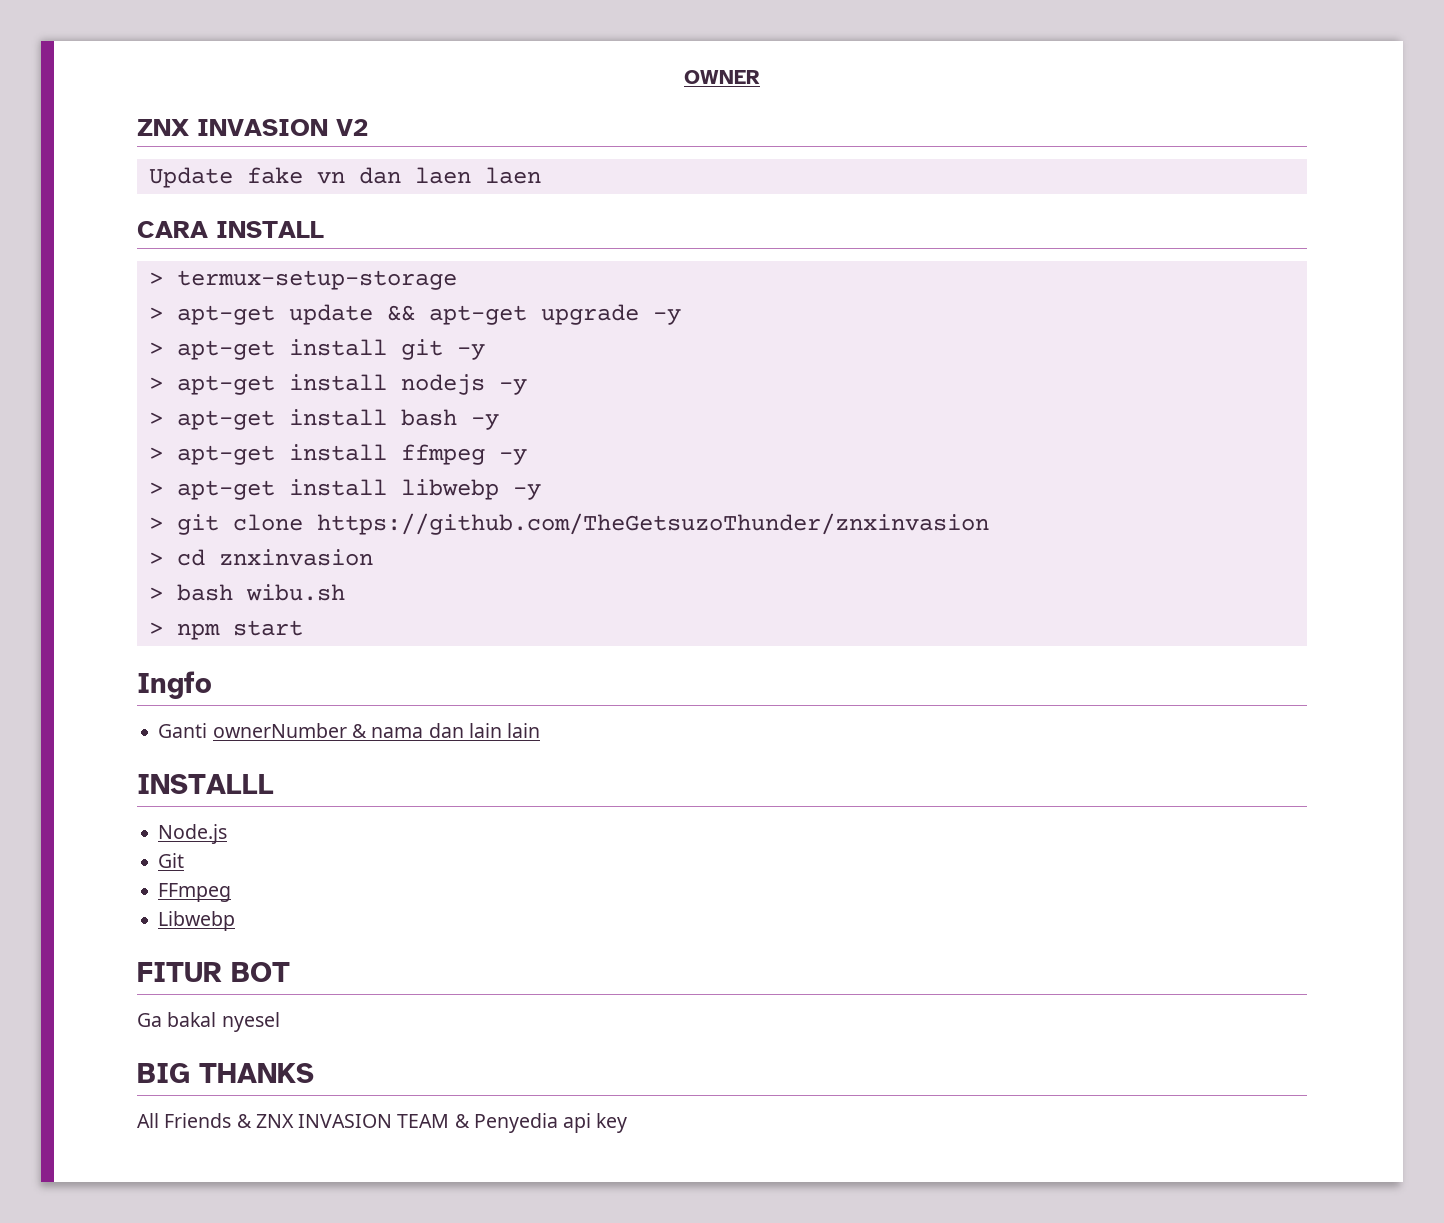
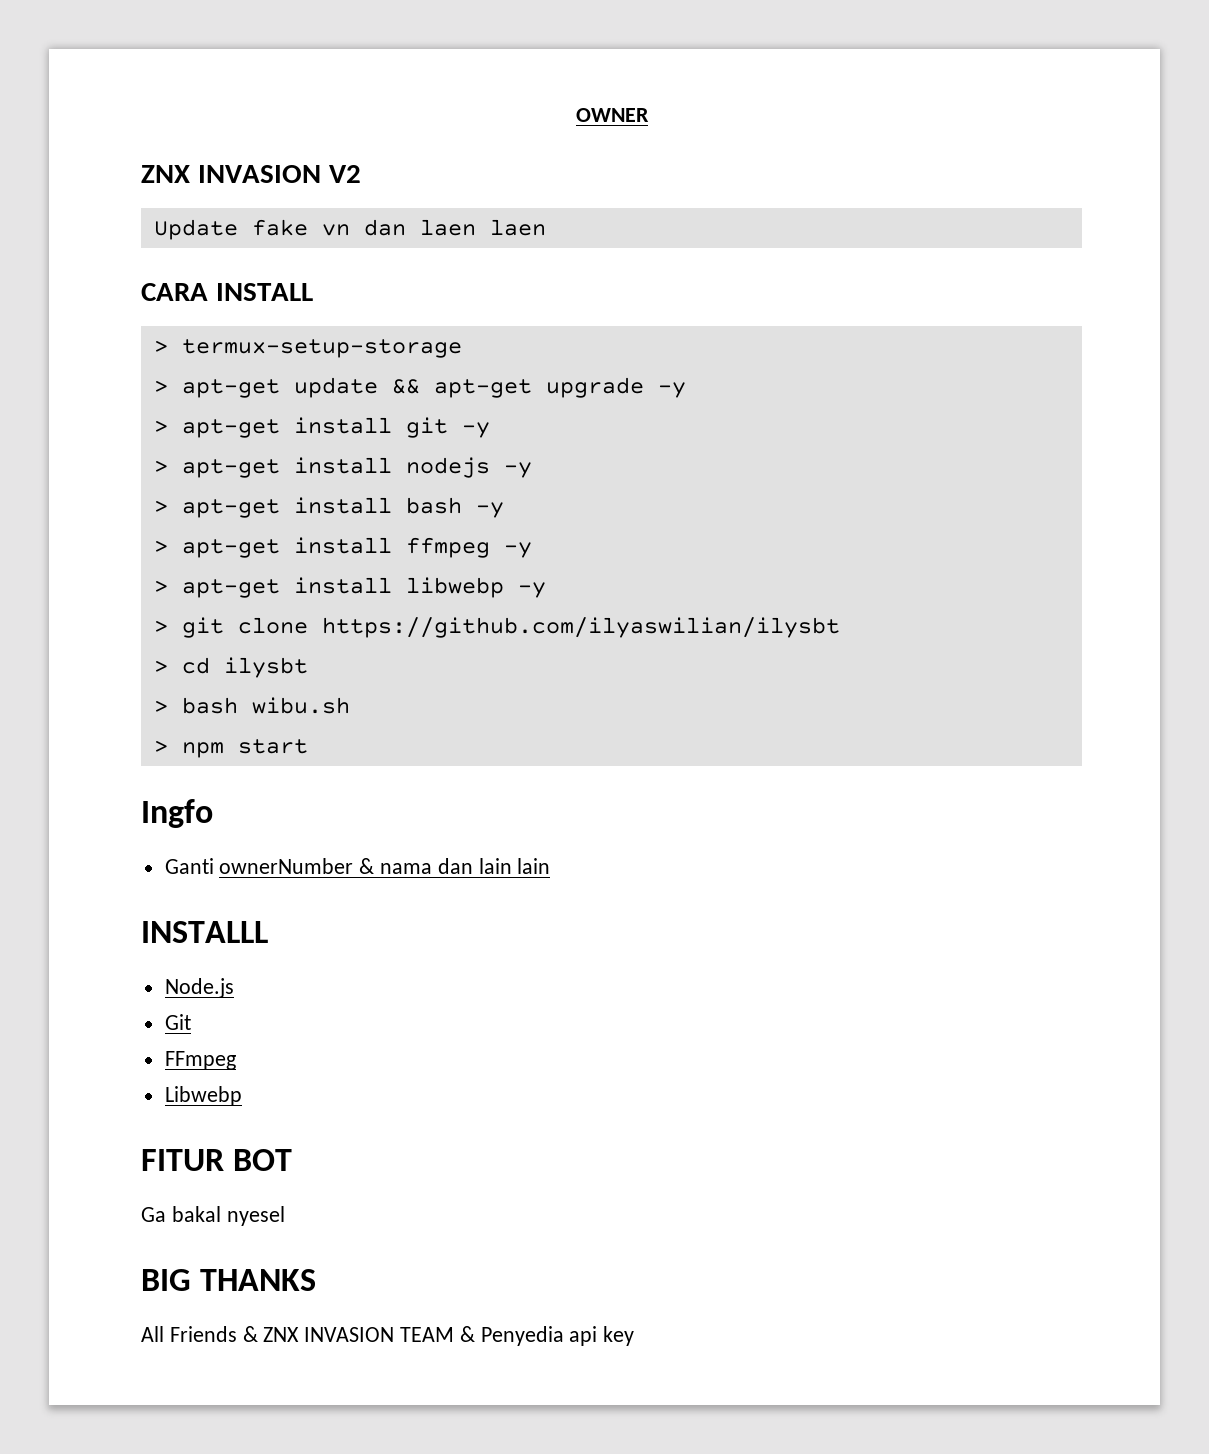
- > git clone https://github.com/TheGetsuzoThunder/znxinvasion
+ > git clone https://github.com/ilyaswilian/ilysbt
- > cd znxinvasion
+ > cd ilysbt

